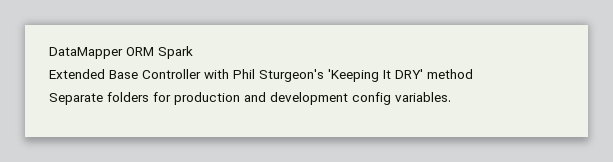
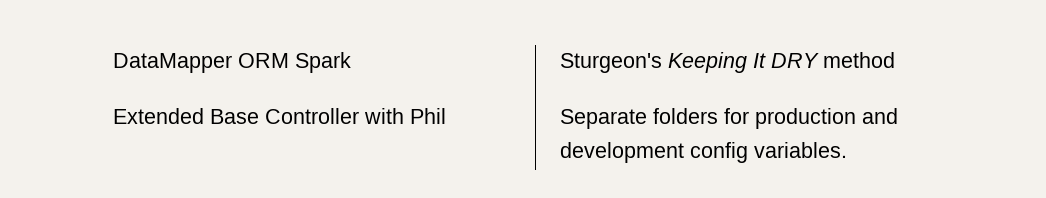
- Extended Base Controller with Phil Sturgeon's 'Keeping It DRY' method
+ Extended Base Controller with Phil Sturgeon's Keeping It DRY method

